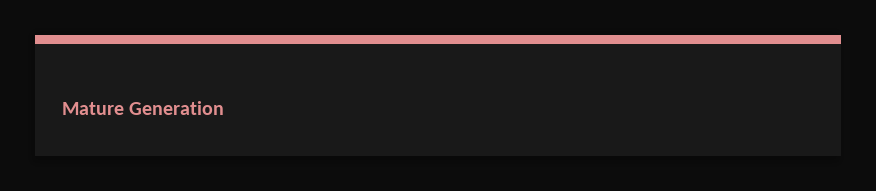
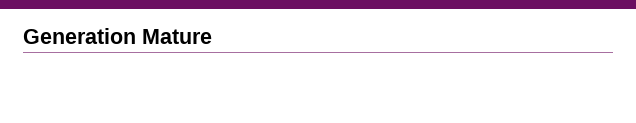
- Mature Generation
+ Generation Mature

